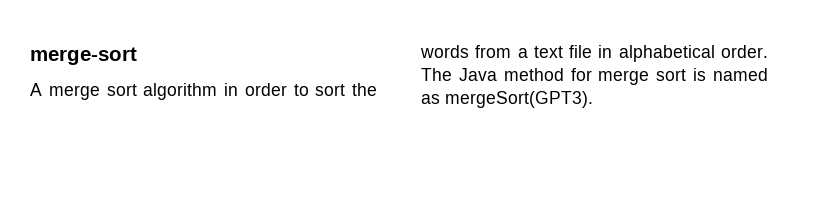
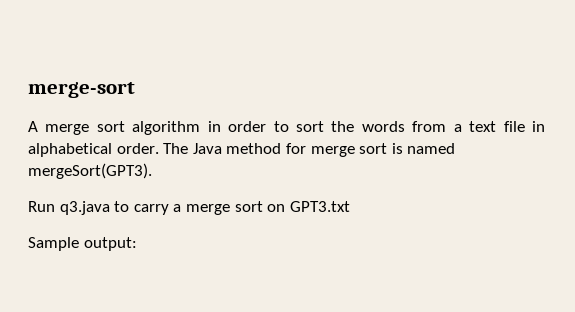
- The Java method for merge sort is named as mergeSort(GPT3).
+ The Java method for merge sort is named mergeSort(GPT3).
+ Run q3.java to carry a merge sort on GPT3.txt
+ Sample output:

